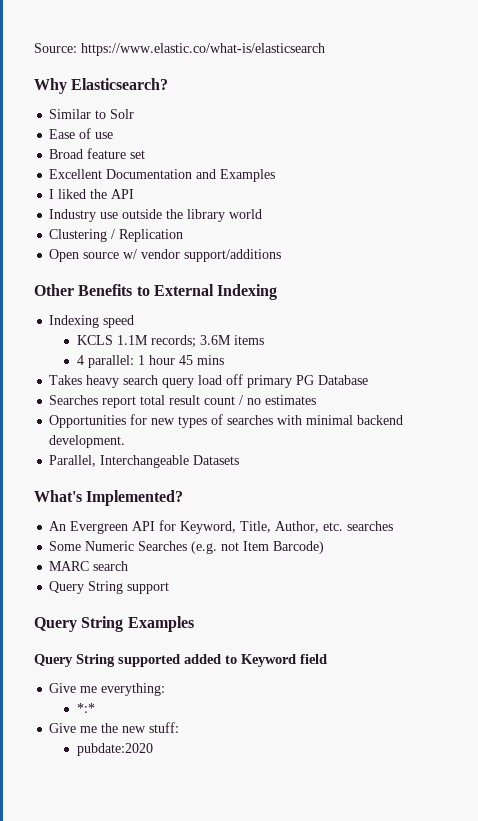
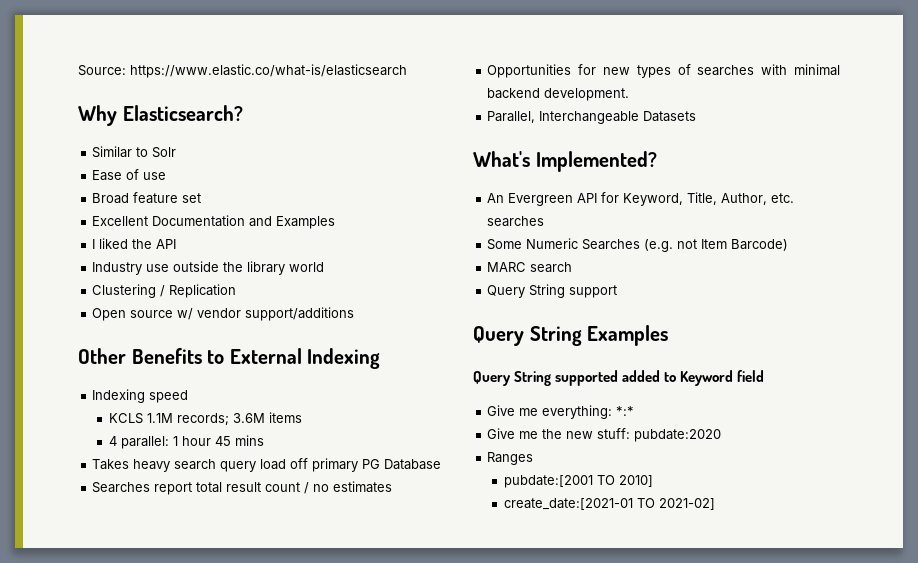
- Give me everything:
- *:*
+ Give me everything: *:*
- Give me the new stuff:
- pubdate:2020
+ Give me the new stuff: pubdate:2020
+ Ranges
+ pubdate:[2001 TO 2010]
+ create_date:[2021-01 TO 2021-02]

